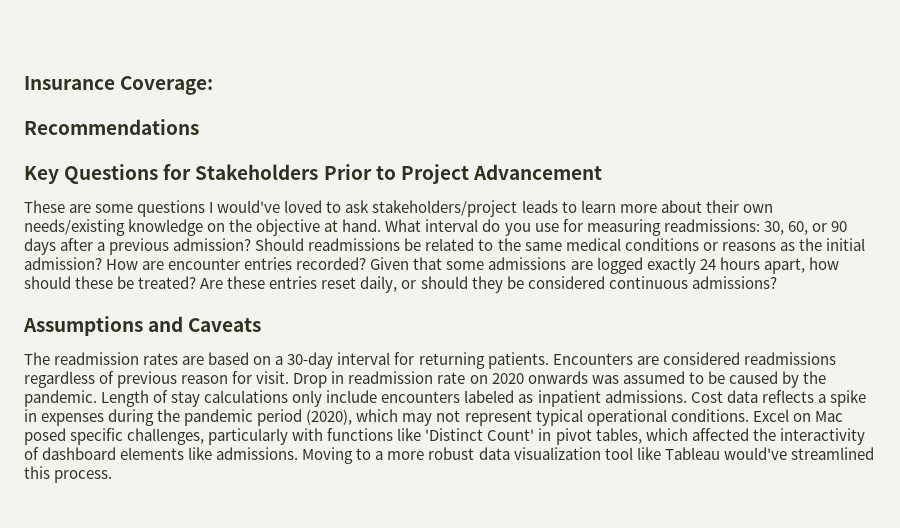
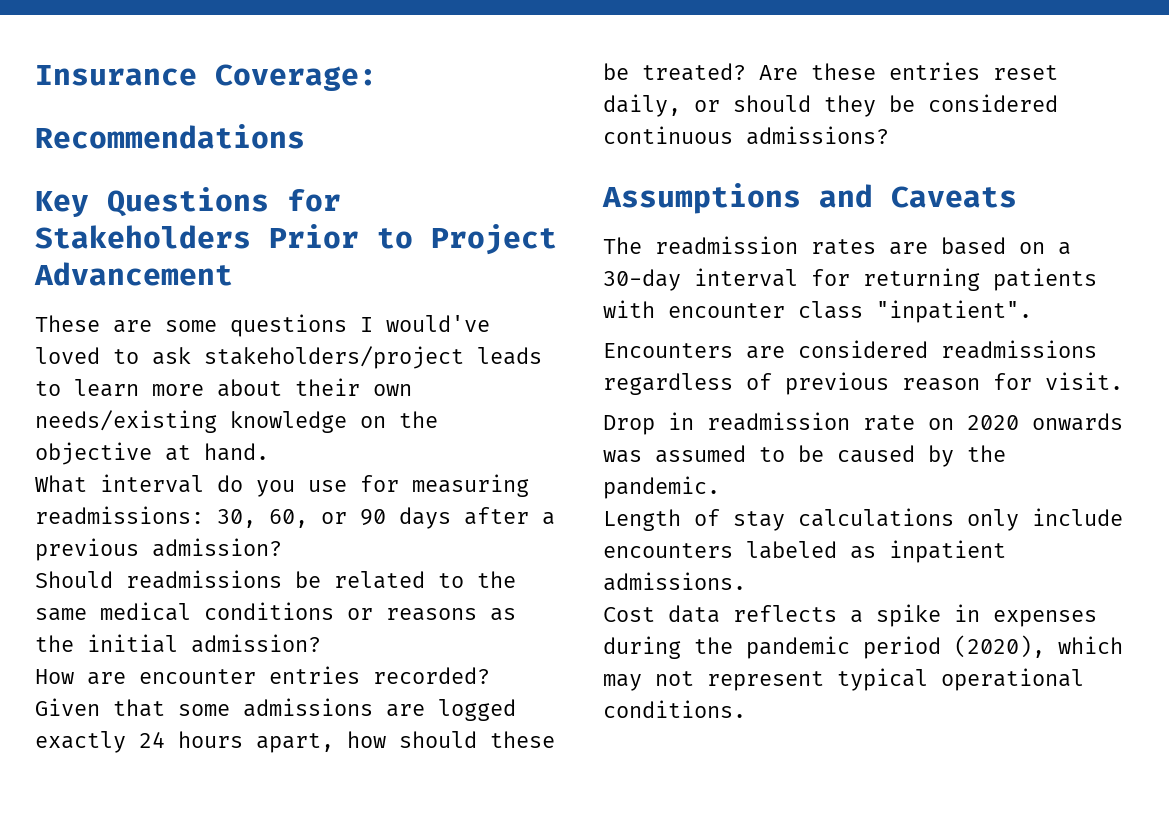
- These are some questions I would've loved to ask stakeholders/project leads to learn more about their own needs/existing knowledge on the objective at hand. What interval do you use for measuring readmissions:
+ These are some questions I would've loved to ask stakeholders/project leads to learn more about their own needs/existing knowledge on the objective at hand.
+ What interval do you use for measuring readmissions:
- 30, 60, or 90 days after a previous admission? Should readmissions be related to the same medical conditions or reasons as the initial admission? How are encounter entries recorded?
+ 30, 60, or 90 days after a previous admission?
+ Should readmissions be related to the same medical conditions or reasons as the initial admission?
+ How are encounter entries recorded?
- The readmission rates are based on a 30-day interval for returning patients. Encounters are considered readmissions regardless of previous reason for visit. Drop in readmission rate on 2020 onwards was assumed to be caused by the pandemic. Length of stay calculations only include encounters labeled as inpatient admissions. Cost data reflects a spike in expenses during the pandemic period (2020), which may not represent typical operational conditions. Excel on Mac posed specific challenges, particularly with functions like 'Distinct Count' in pivot tables, which affected the interactivity of dashboard elements like admissions. Moving to a more robust data visualization tool like Tableau would've streamlined this process.
+ The readmission rates are based on a 30-day interval for returning patients with encounter class "inpatient".
+ Encounters are considered readmissions regardless of previous reason for visit.
+ Drop in readmission rate on 2020 onwards was assumed to be caused by the pandemic.
+ Length of stay calculations only include encounters labeled as inpatient admissions.
+ Cost data reflects a spike in expenses during the pandemic period (2020), which may not represent typical operational conditions.

